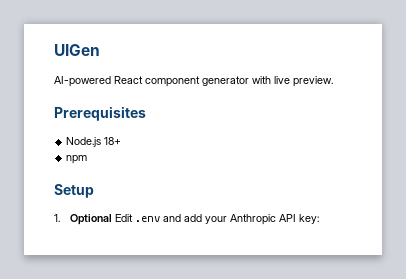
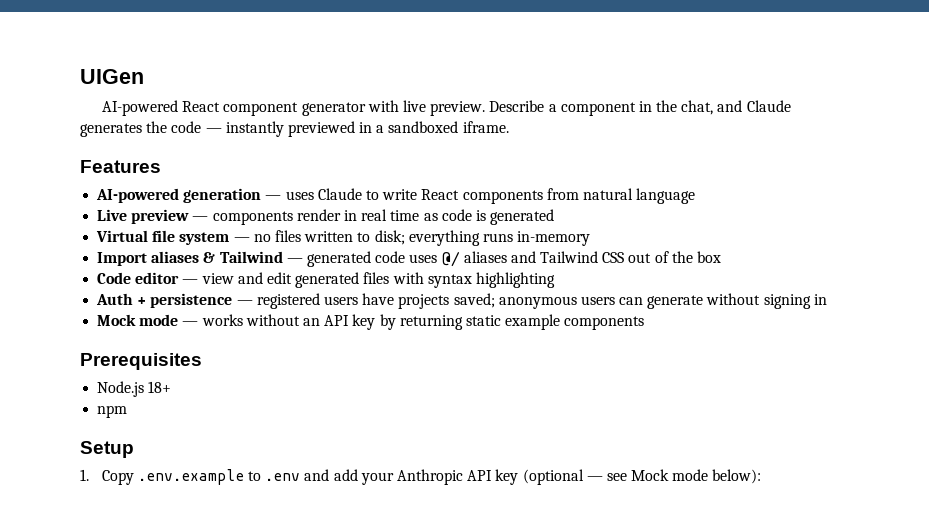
+ Describe a component in the chat, and Claude generates the code — instantly previewed in a sandboxed iframe.
+ Features
+ AI-powered generation — uses Claude to write React components from natural language
+ Live preview — components render in real time as code is generated
+ Virtual file system — no files written to disk; everything runs in-memory
+ Import aliases & Tailwind — generated code uses @/ aliases and Tailwind CSS out of the box
+ Code editor — view and edit generated files with syntax highlighting
+ Auth + persistence — registered users have projects saved; anonymous users can generate without signing in
+ Mock mode — works without an API key by returning static example components
- 1. Optional Edit .env and add your Anthropic API key:
+ 1. Copy .env.example to .env and add your Anthropic API key (optional — see Mock mode below):

